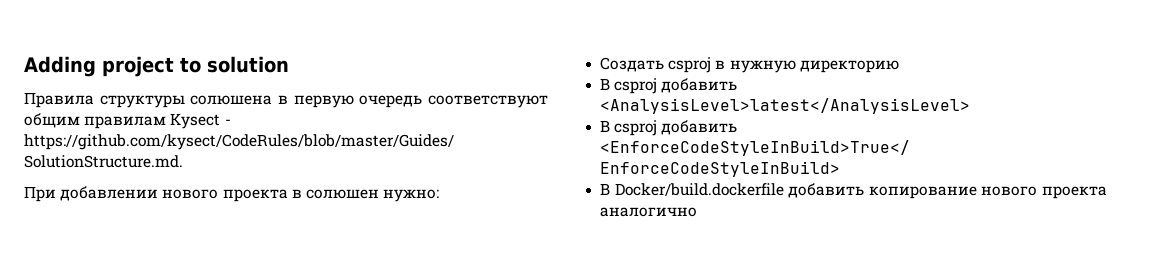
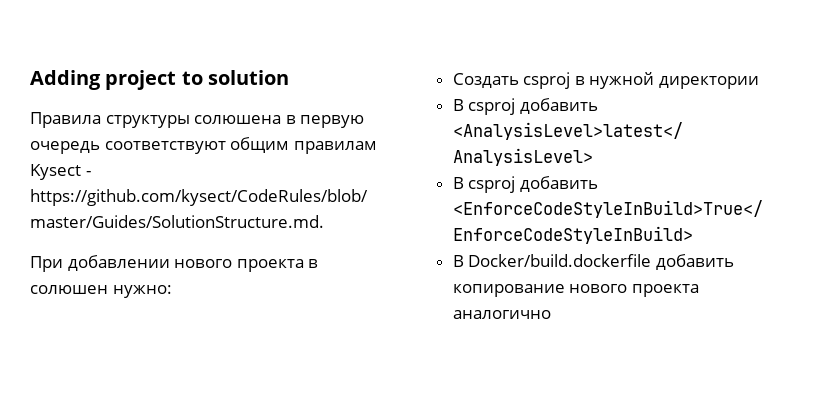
- Создать csproj в нужную директорию
+ Создать csproj в нужной директории

